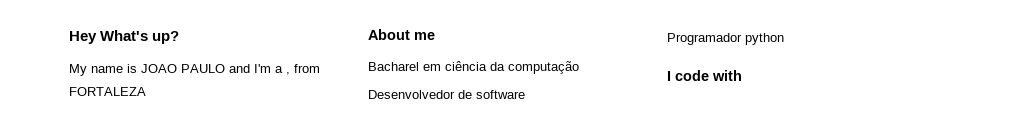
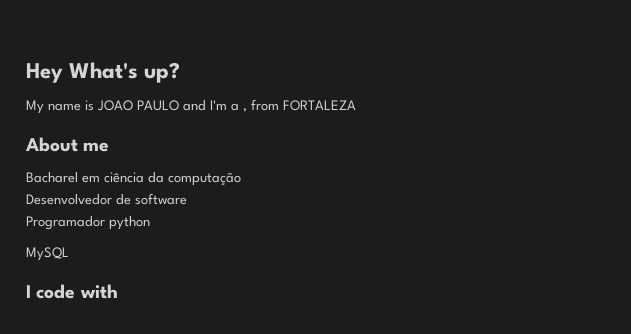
+ MySQL

